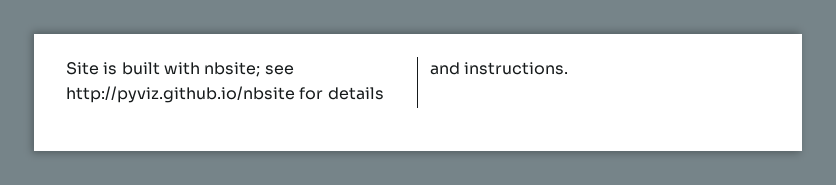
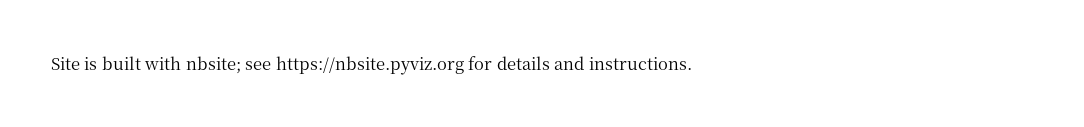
- Site is built with nbsite; see http://pyviz.github.io/nbsite for details and instructions.
+ Site is built with nbsite; see https://nbsite.pyviz.org for details and instructions.

